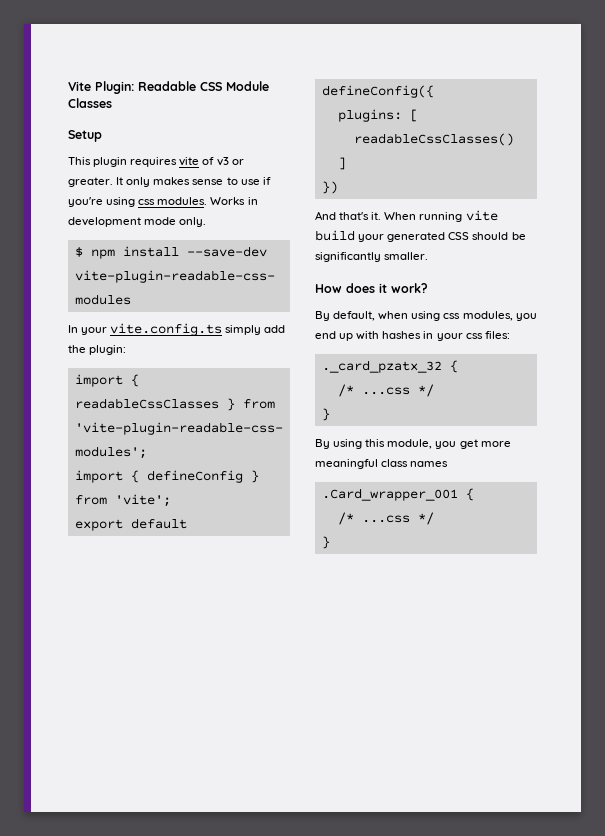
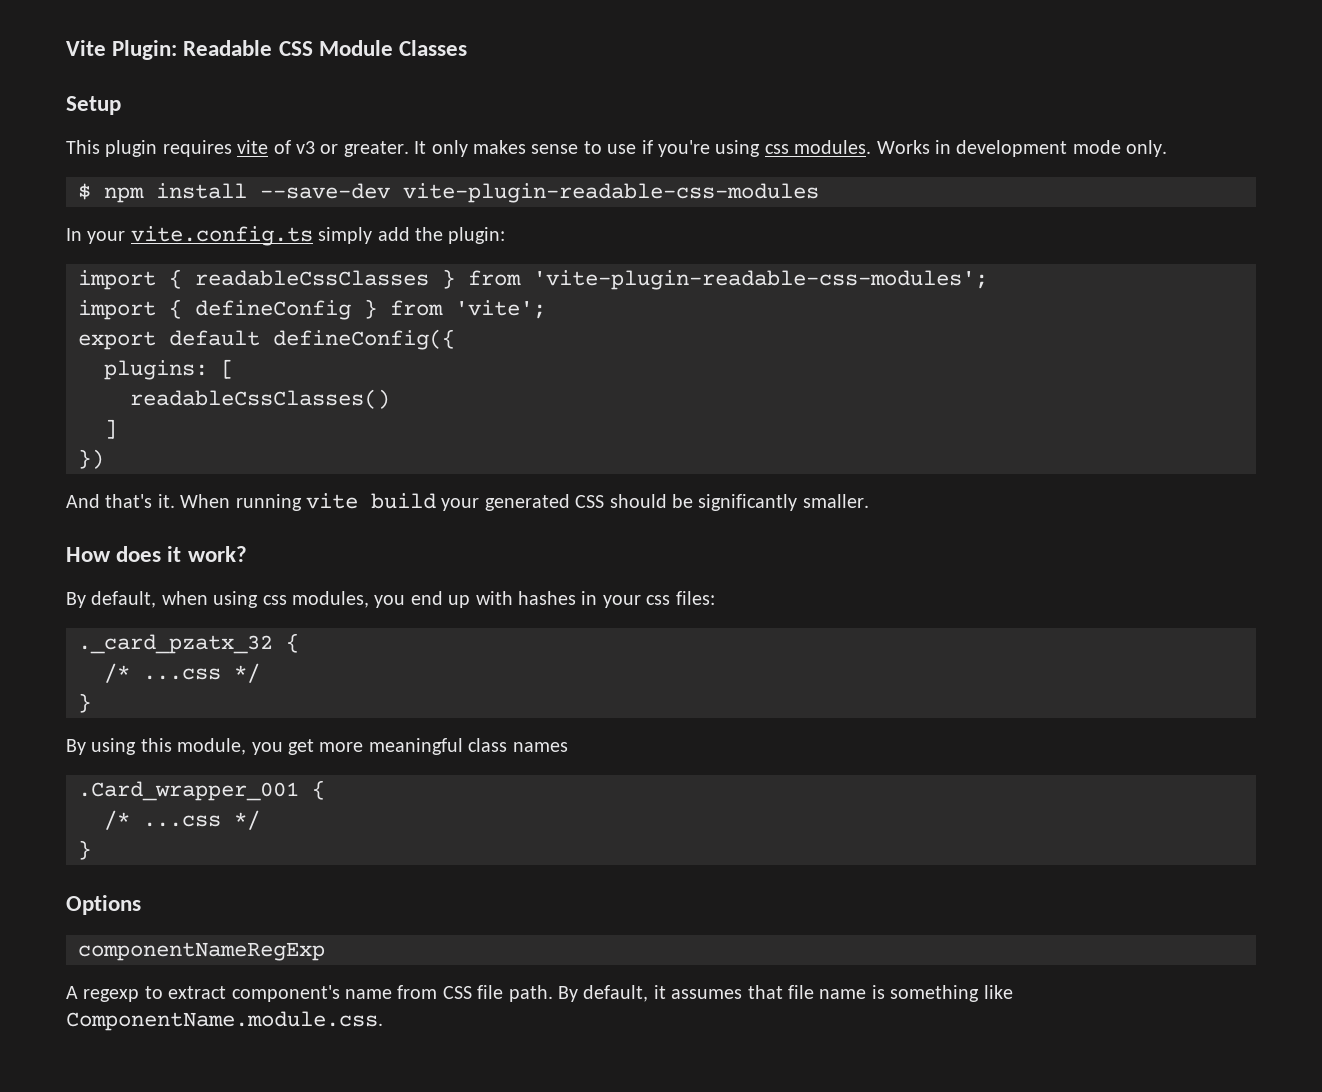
+ Options
+ componentNameRegExp
+ A regexp to extract component's name from CSS file path. By default, it assumes that file name is something like ComponentName.module.css.

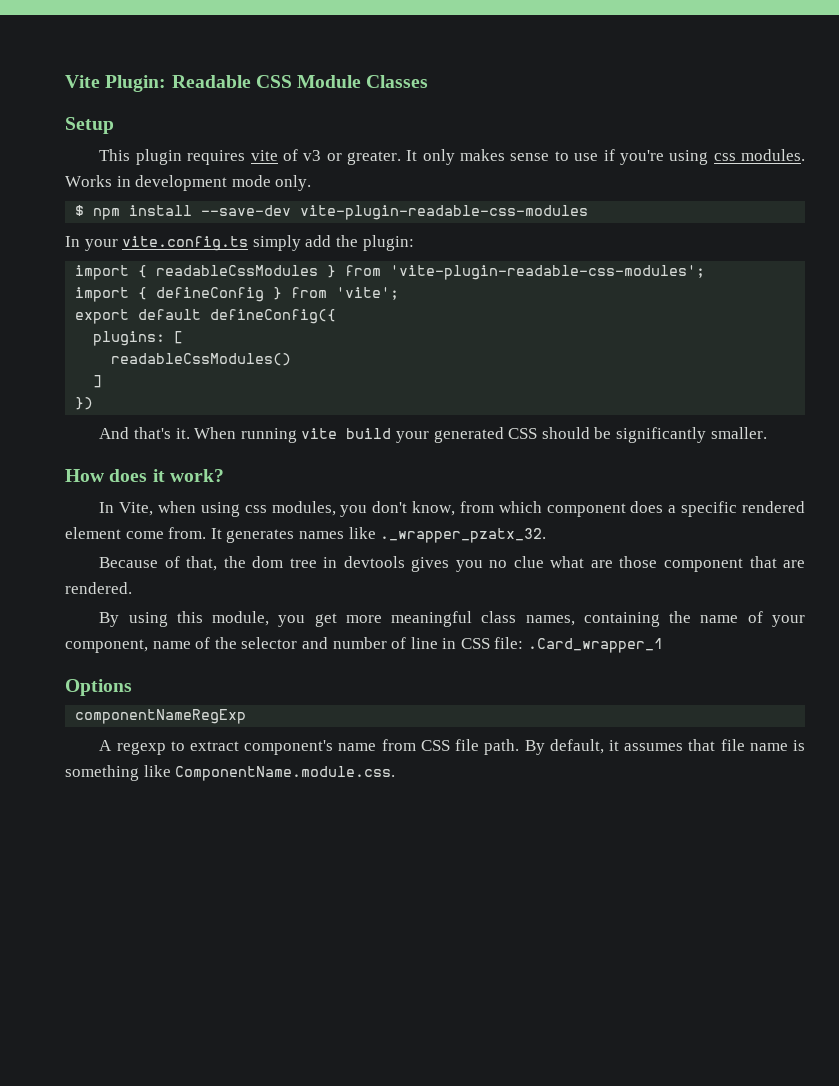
- import { readableCssClasses } from 'vite-plugin-readable-css-modules';
+ import { readableCssModules } from 'vite-plugin-readable-css-modules';
- readableCssClasses()
+ readableCssModules()
- By default, when using css modules, you end up with hashes in your css files:
- ._card_pzatx_32 {
- /* ...css */
- }
+ In Vite, when using css modules, you don't know, from which component does a specific rendered element come from. It generates names like ._wrapper_pzatx_32.
+ Because of that, the dom tree in devtools gives you no clue what are those component that are rendered.
- By using this module, you get more meaningful class names
- .Card_wrapper_001 {
- /* ...css */
- }
+ By using this module, you get more meaningful class names, containing the name of your component, name of the selector and number of line in CSS file: .Card_wrapper_1

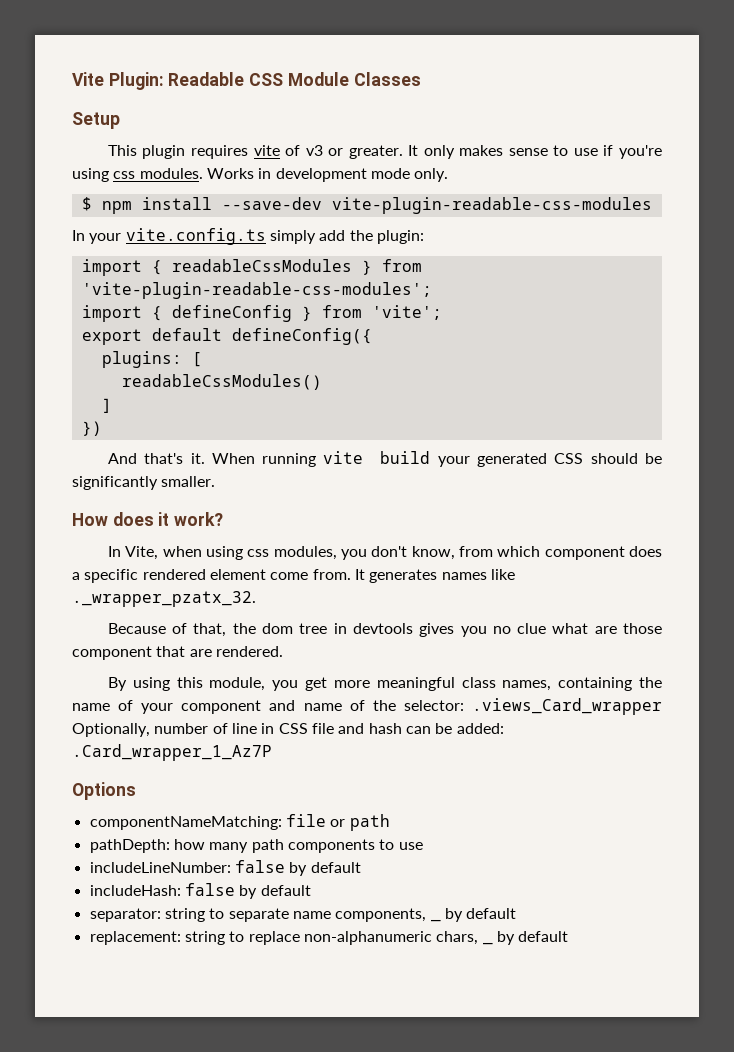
- By using this module, you get more meaningful class names, containing the name of your component, name of the selector and number of line in CSS file: .Card_wrapper_1
+ By using this module, you get more meaningful class names, containing the name of your component and name of the selector: .views_Card_wrapper Optionally, number of line in CSS file and hash can be added: .Card_wrapper_1_Az7P
  Options
- componentNameRegExp
- A regexp to extract component's name from CSS file path. By default, it assumes that file name is something like ComponentName.module.css.
+ componentNameMatching: file or path
+ pathDepth: how many path components to use
+ includeLineNumber: false by default
+ includeHash: false by default
+ separator: string to separate name components, _ by default
+ replacement: string to replace non-alphanumeric chars, _ by default

